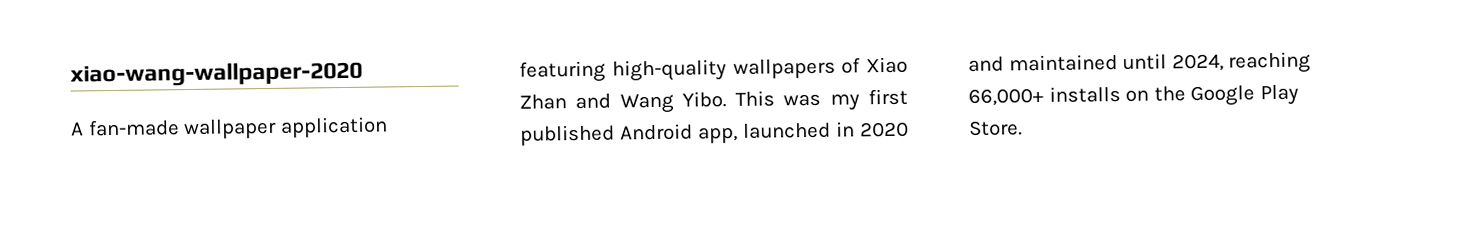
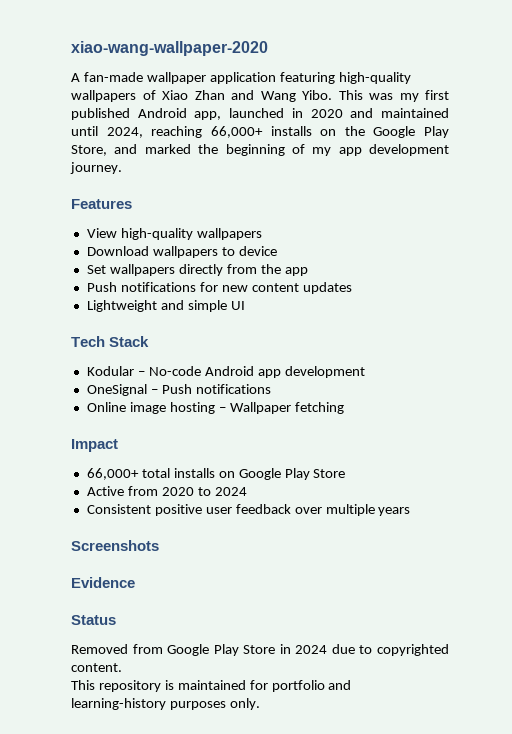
- This was my first published Android app, launched in 2020 and maintained until 2024, reaching 66,000+ installs on the Google Play Store.
+ This was my first published Android app, launched in 2020 and maintained until 2024, reaching 66,000+ installs on the Google Play Store, and marked the beginning of my app development journey.
+ Features
+ View high-quality wallpapers
+ Download wallpapers to device
+ Set wallpapers directly from the app
+ Push notifications for new content updates
+ Lightweight and simple UI
+ Tech Stack
+ Kodular – No-code Android app development
+ OneSignal – Push notifications
+ Online image hosting – Wallpaper fetching
+ Impact
+ 66,000+ total installs on Google Play Store
+ Active from 2020 to 2024
+ Consistent positive user feedback over multiple years
+ Screenshots
+ Evidence
+ Status
+ Removed from Google Play Store in 2024 due to copyrighted content.
+ This repository is maintained for portfolio and learning-history purposes only.

